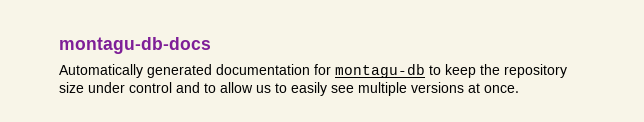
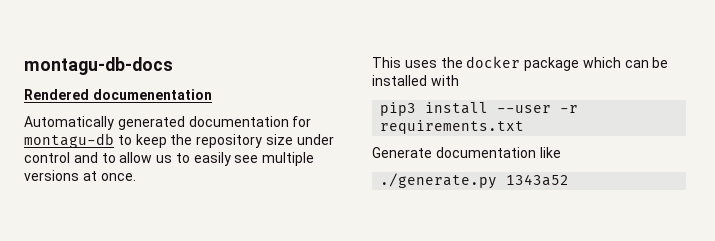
+ Rendered documenentation
+ This uses the docker package which can be installed with
+ pip3 install --user -r requirements.txt
+ Generate documentation like
+ ./generate.py 1343a52

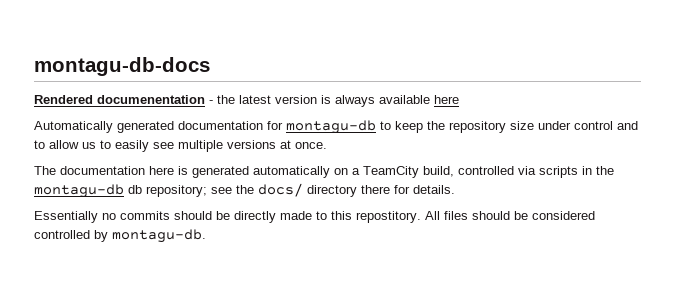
- Rendered documenentation
+ Rendered documenentation - the latest version is always available here
- This uses the docker package which can be installed with
- pip3 install --user -r requirements.txt
- Generate documentation like
- ./generate.py 1343a52
+ The documentation here is generated automatically on a TeamCity build, controlled via scripts in the montagu-db db repository; see the docs/ directory there for details.
+ Essentially no commits should be directly made to this repostitory. All files should be considered controlled by montagu-db.

